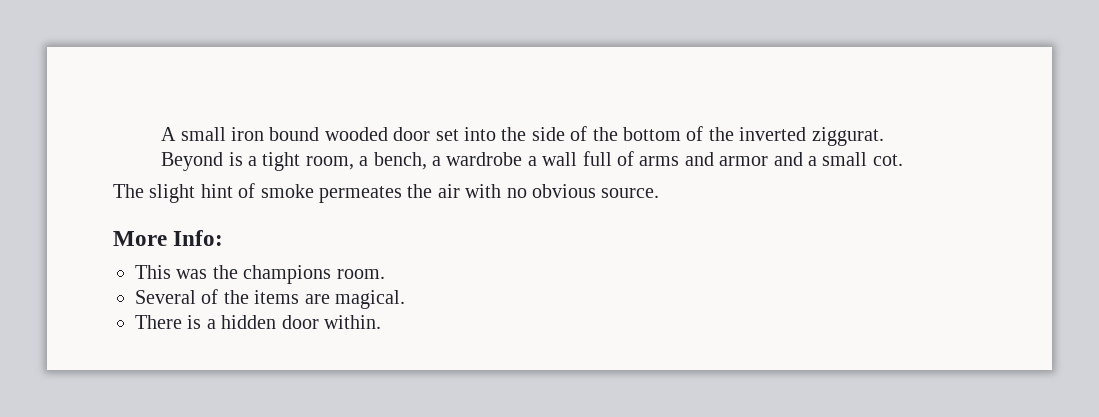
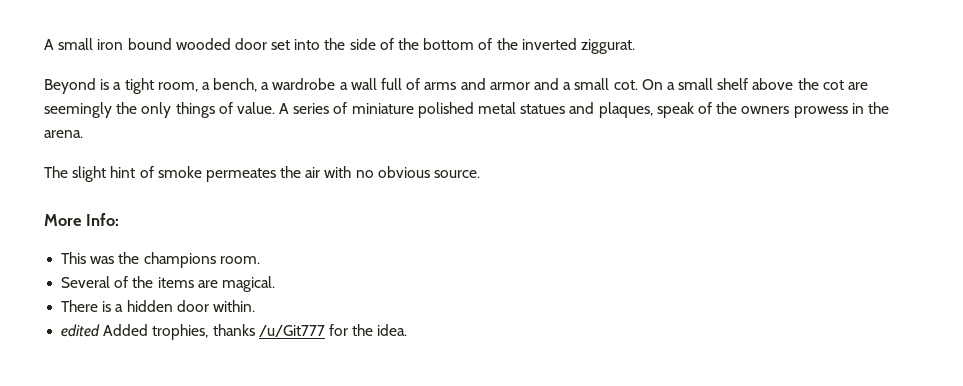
+ On a small shelf above the cot are seemingly the only things of value. A series of miniature polished metal statues and plaques, speak of the owners prowess in the arena.
+ edited Added trophies, thanks /u/Git777 for the idea.

